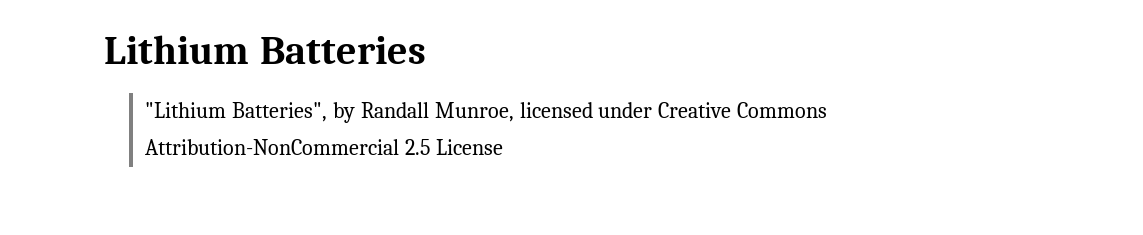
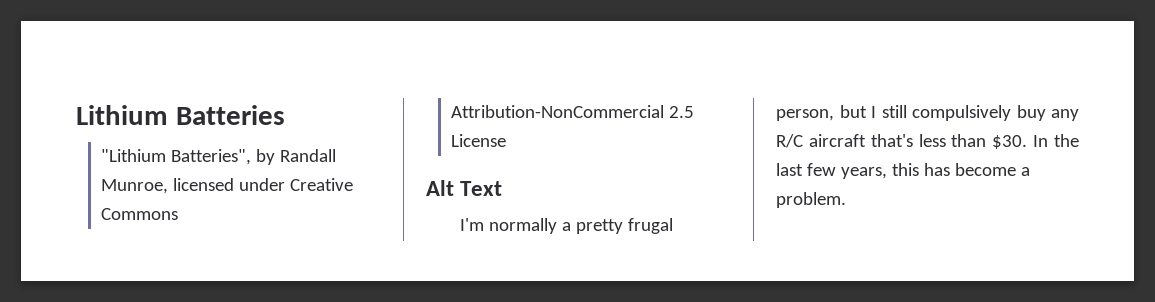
+ Alt Text
+ I'm normally a pretty frugal person, but I still compulsively buy any R/C aircraft that's less than $30. In the last few years, this has become a problem.

